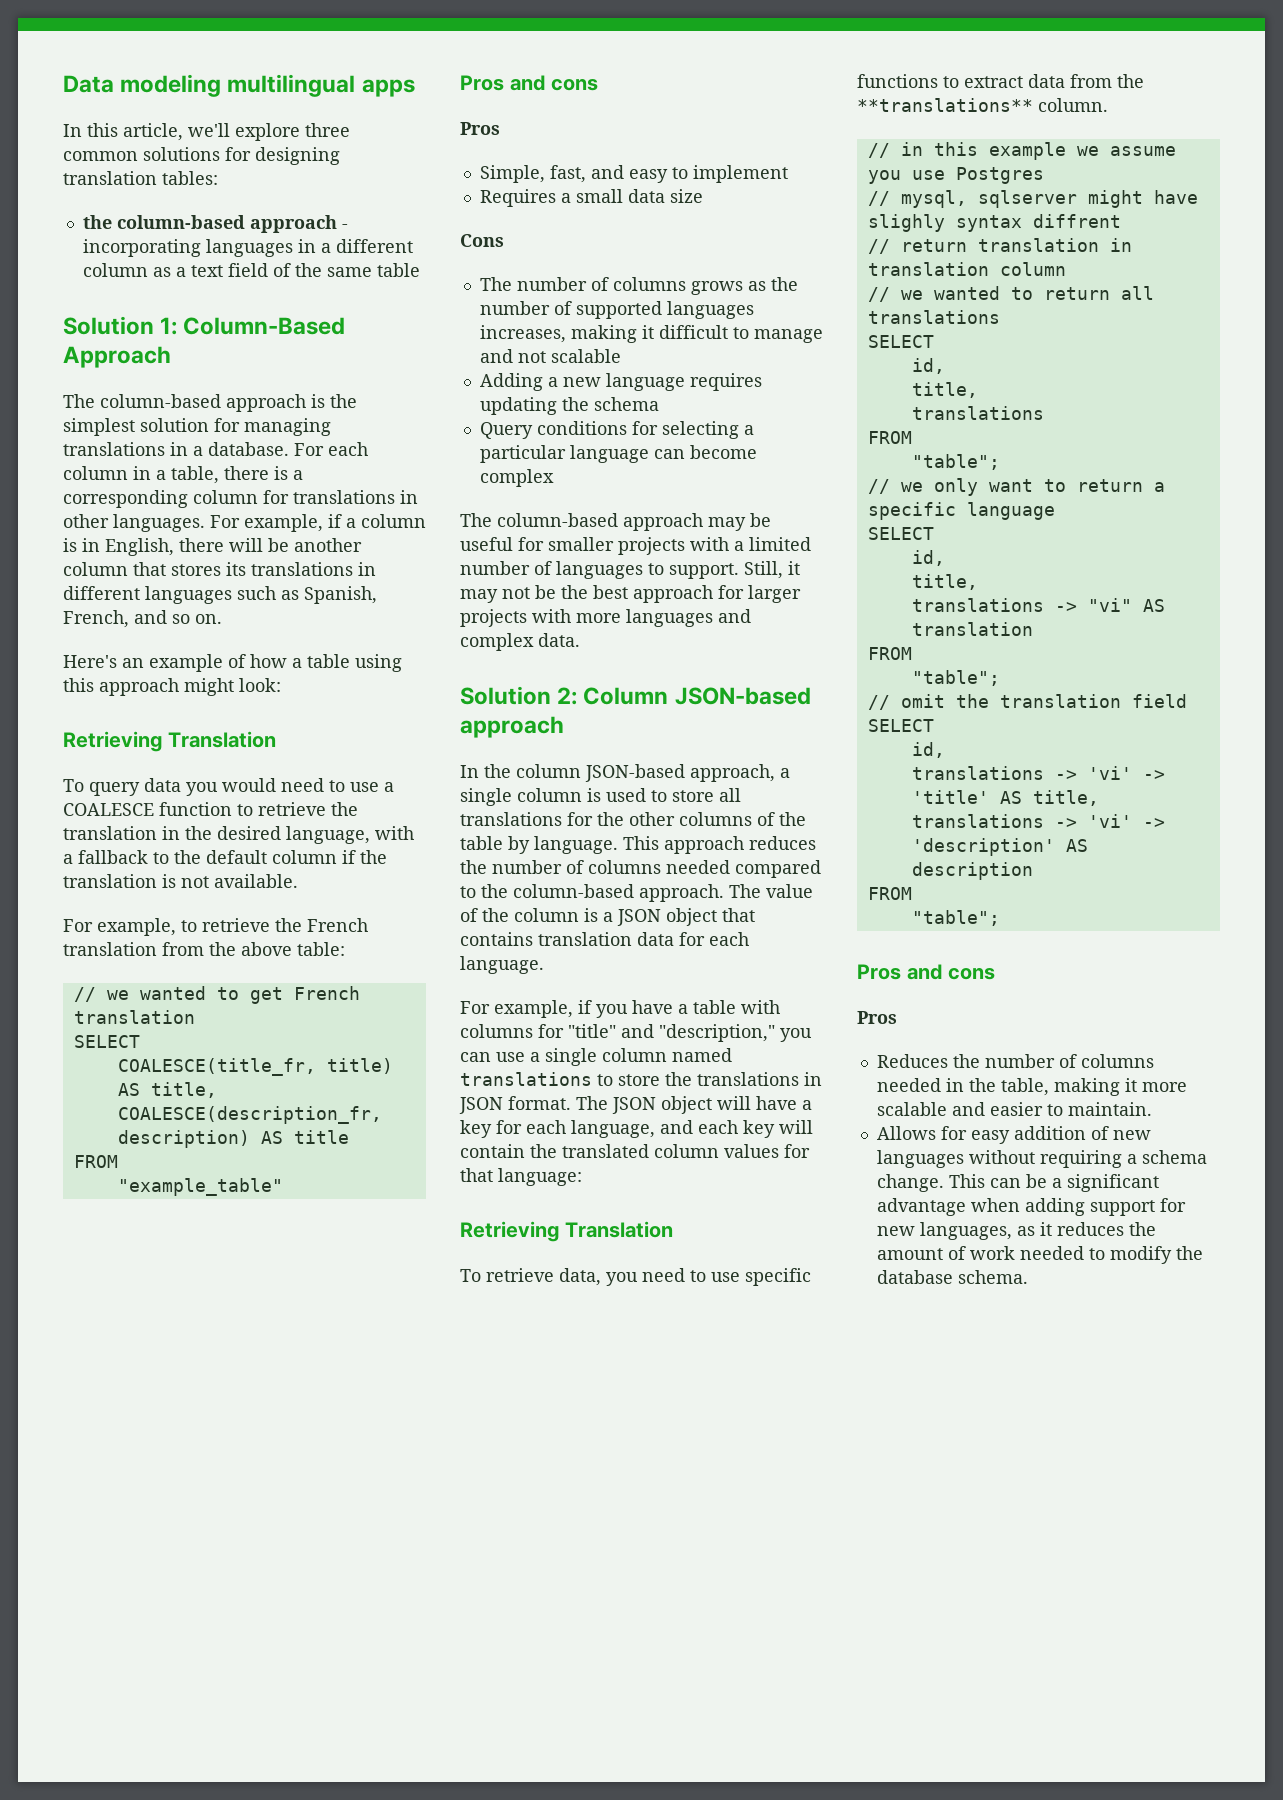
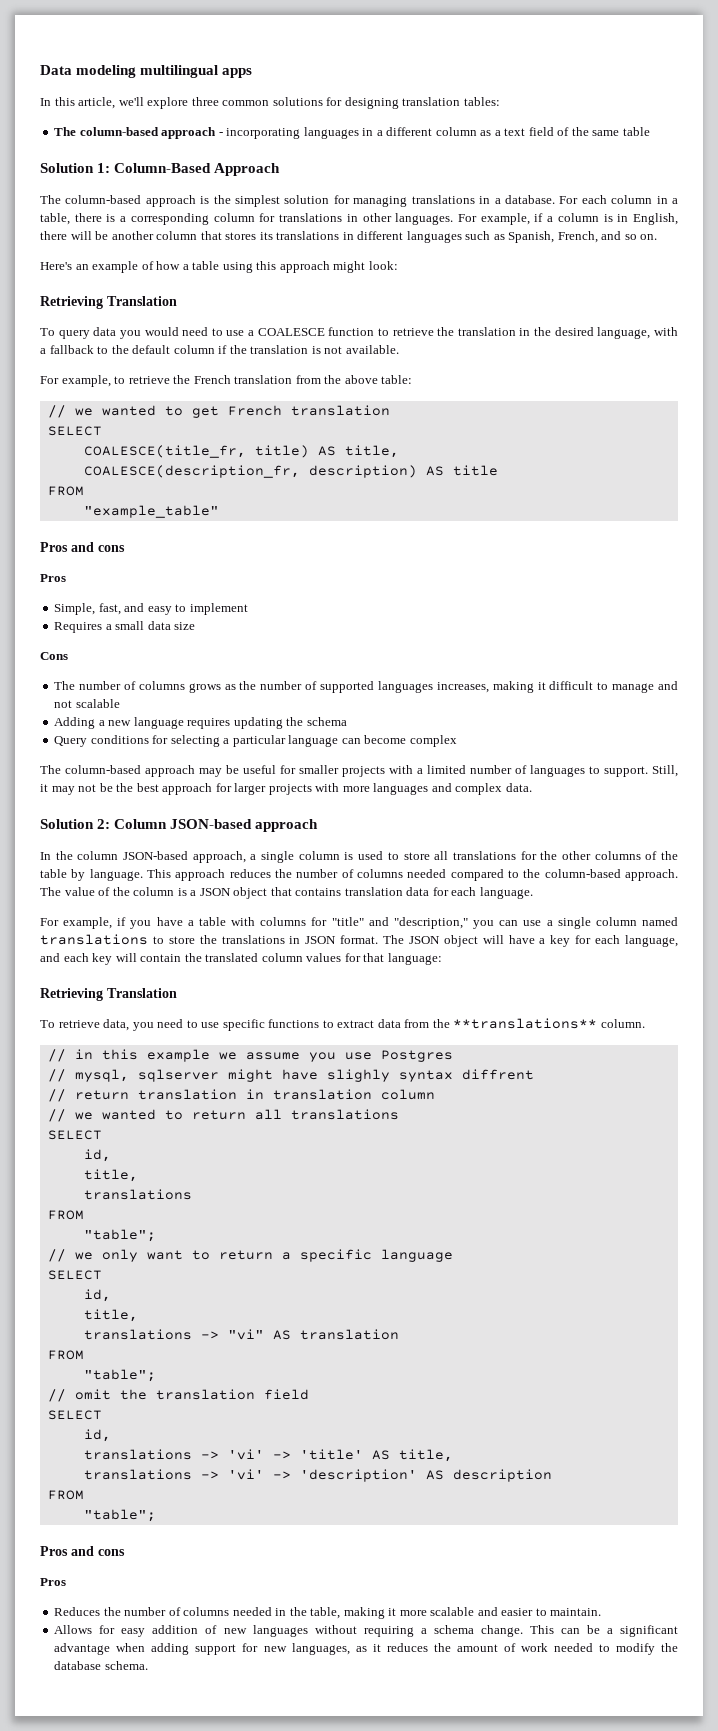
- the column-based approach - incorporating languages in a different column as a text field of the same table
+ The column-based approach - incorporating languages in a different column as a text field of the same table

